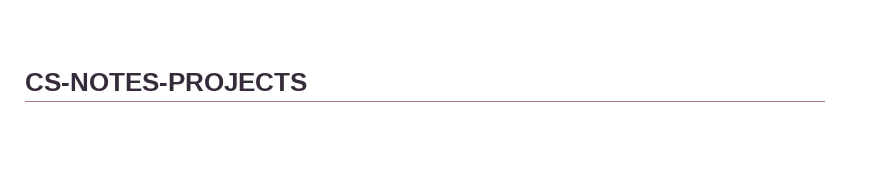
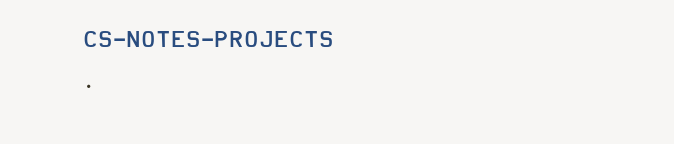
+ .

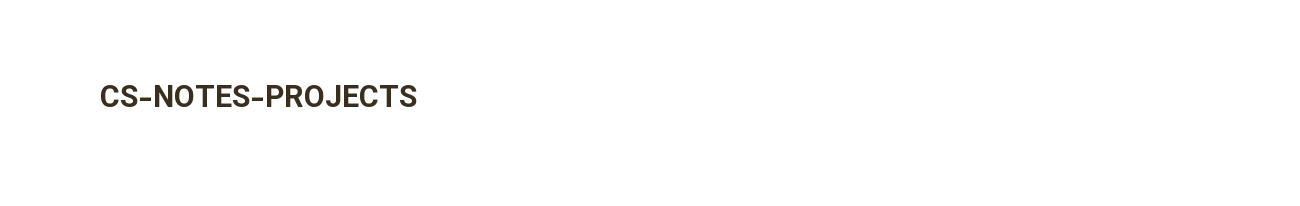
- .

